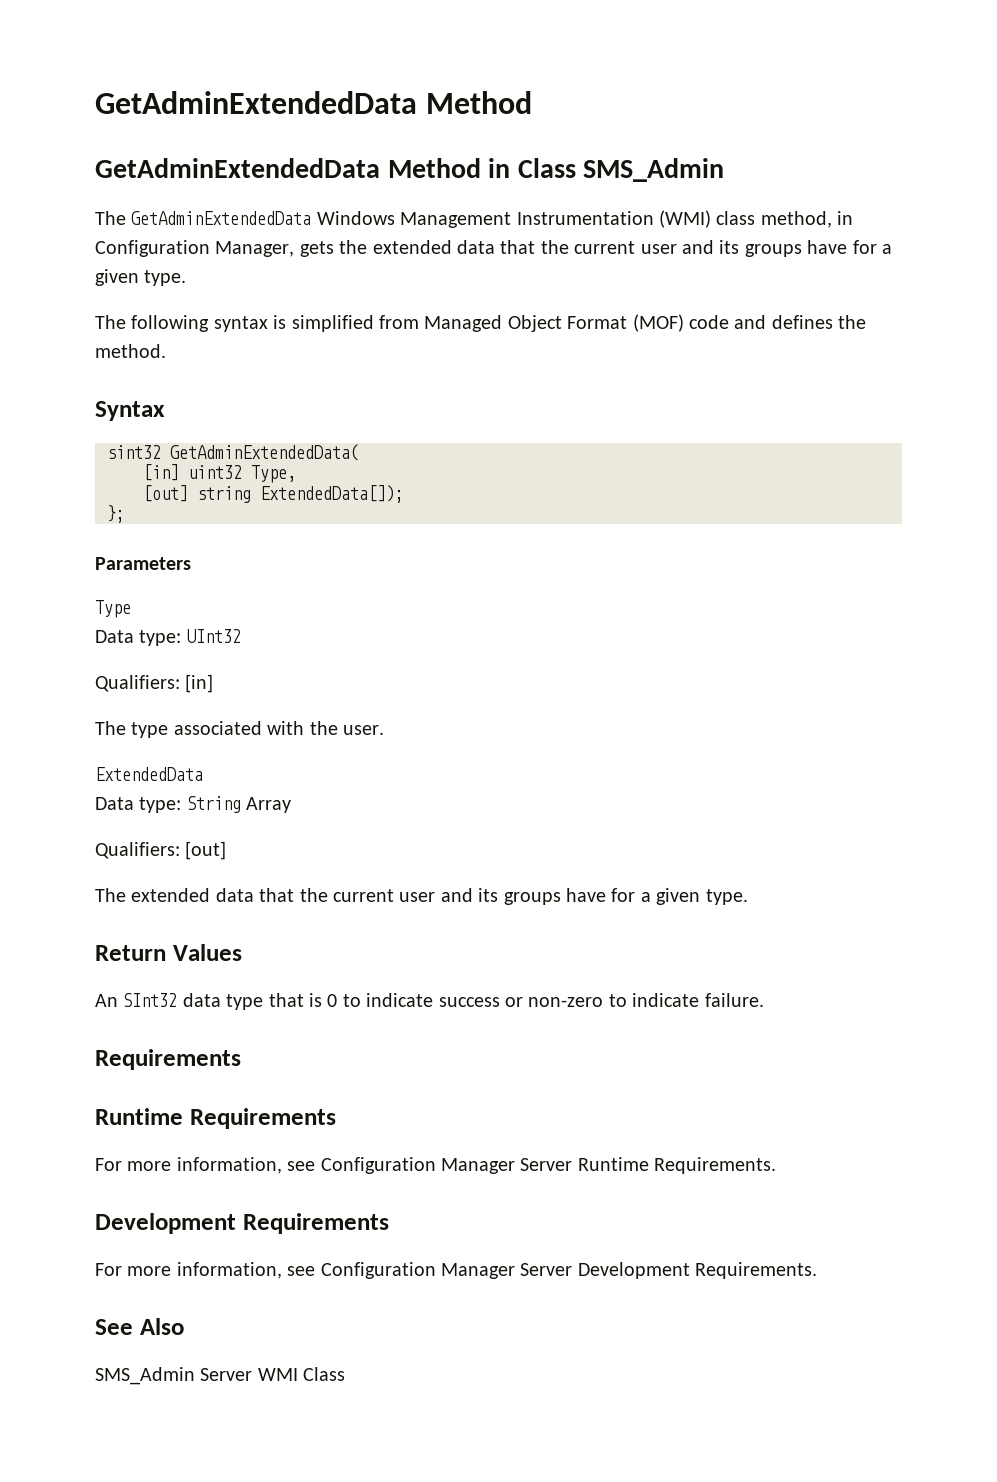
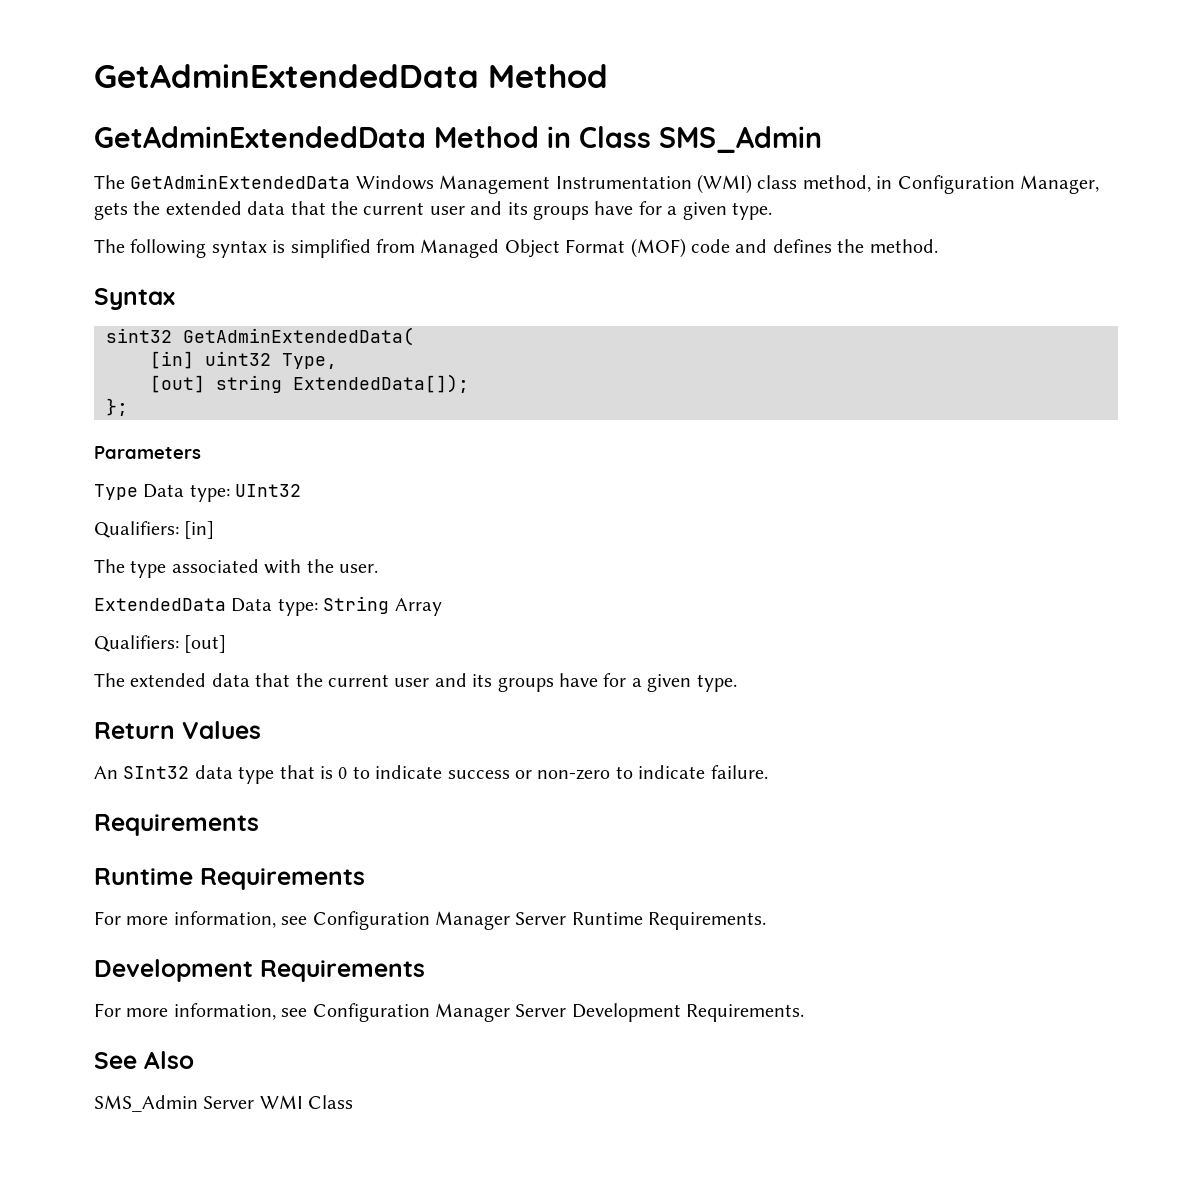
- Type
- Data type: UInt32
+ Type Data type: UInt32
- ExtendedData
- Data type: String Array
+ ExtendedData Data type: String Array

